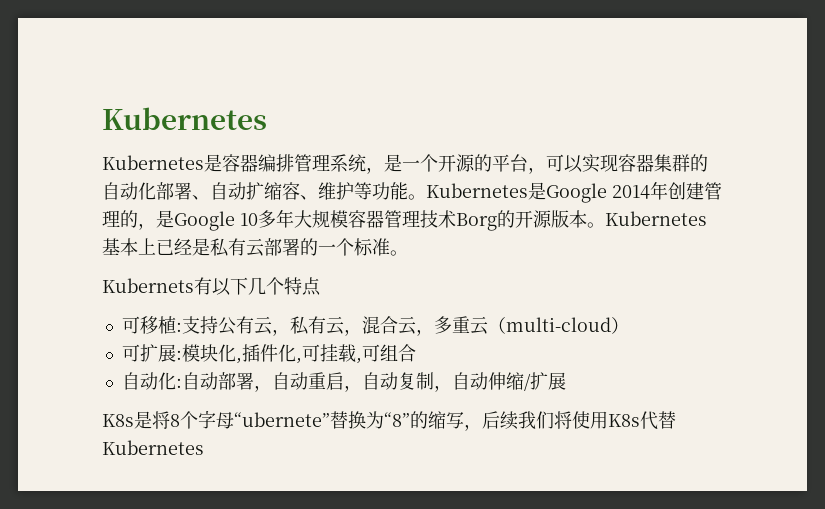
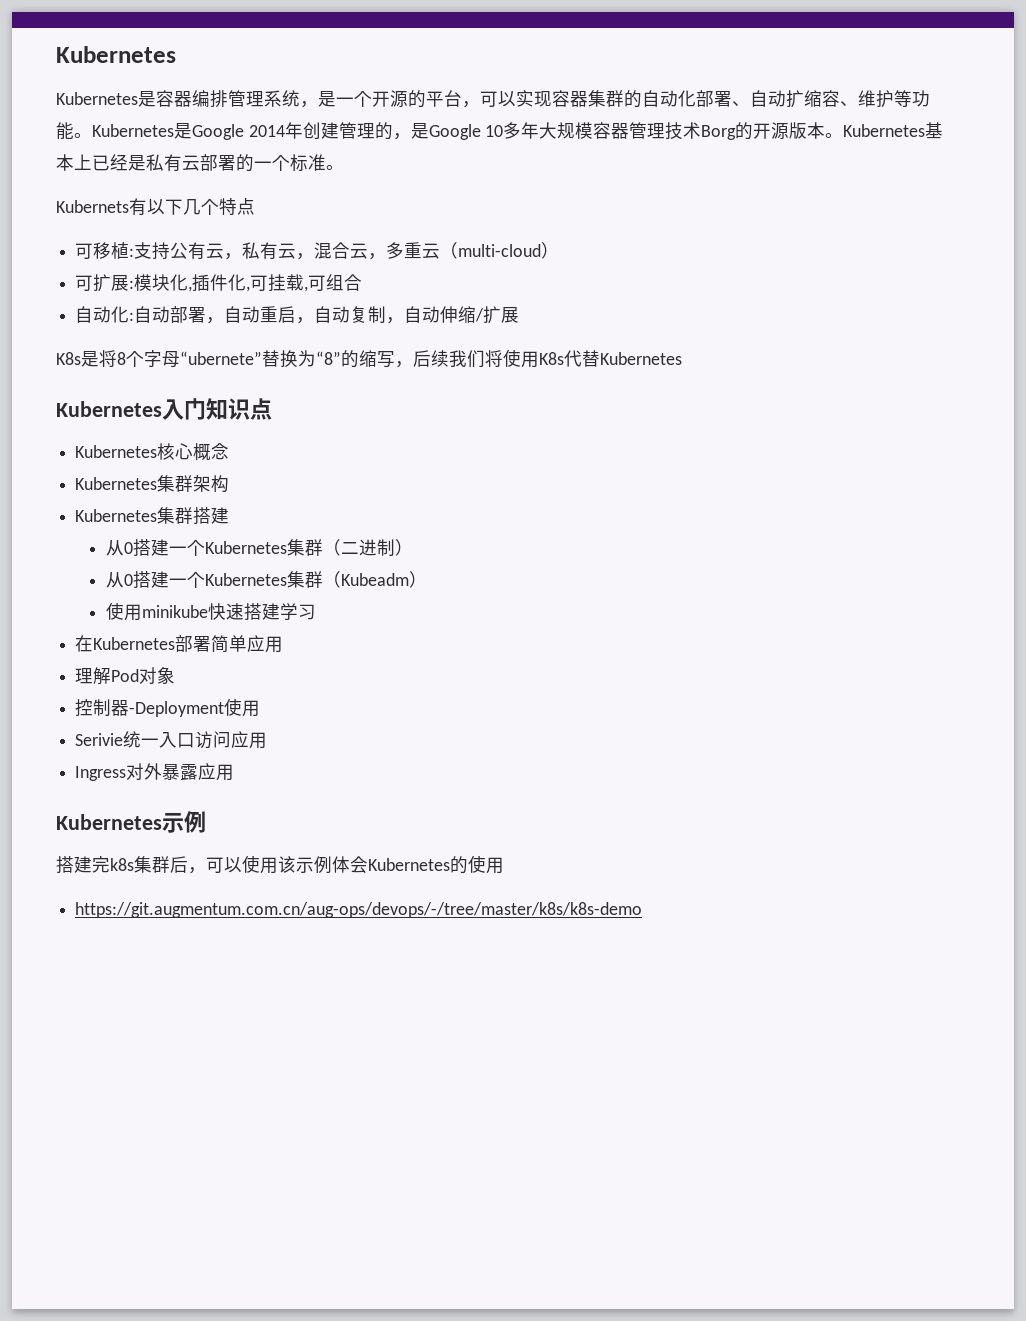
+ Kubernetes入门知识点
+ Kubernetes核心概念
+ Kubernetes集群架构
+ Kubernetes集群搭建
+ 从0搭建一个Kubernetes集群（二进制）
+ 从0搭建一个Kubernetes集群（Kubeadm）
+ 使用minikube快速搭建学习
+ 在Kubernetes部署简单应用
+ 理解Pod对象
+ 控制器-Deployment使用
+ Serivie统一入口访问应用
+ Ingress对外暴露应用
+ Kubernetes示例
+ 搭建完k8s集群后，可以使用该示例体会Kubernetes的使用
+ https://git.augmentum.com.cn/aug-ops/devops/-/tree/master/k8s/k8s-demo

